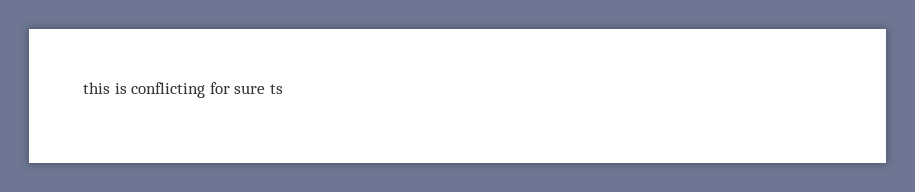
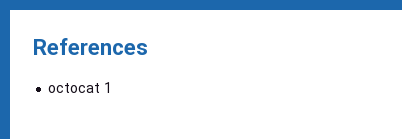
- this is conflicting for sure ts
+ References
+ octocat 1

